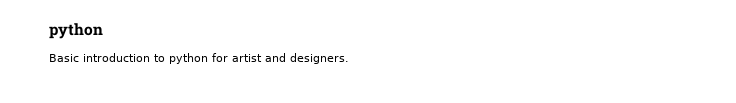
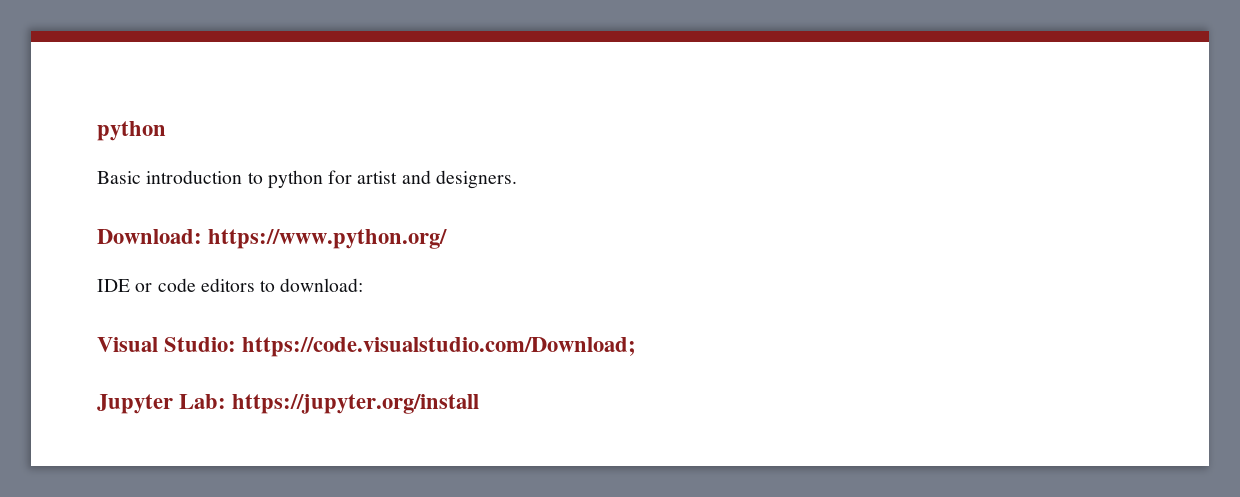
+ Download: https://www.python.org/
+ IDE or code editors to download:
+ Visual Studio: https://code.visualstudio.com/Download;
+ Jupyter Lab: https://jupyter.org/install

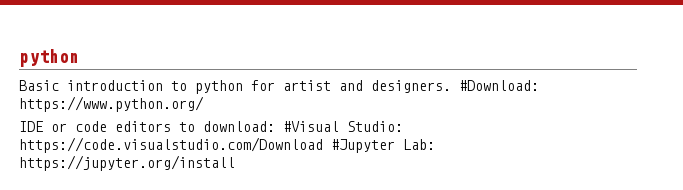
- Basic introduction to python for artist and designers.
- Download: https://www.python.org/
+ Basic introduction to python for artist and designers. #Download: https://www.python.org/
- IDE or code editors to download:
- Visual Studio: https://code.visualstudio.com/Download;
- Jupyter Lab: https://jupyter.org/install
+ IDE or code editors to download: #Visual Studio: https://code.visualstudio.com/Download #Jupyter Lab: https://jupyter.org/install

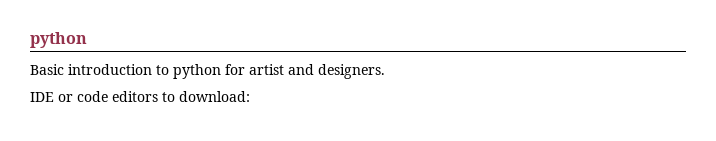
- #Download: https://www.python.org/
- IDE or code editors to download: #Visual Studio: https://code.visualstudio.com/Download #Jupyter Lab: https://jupyter.org/install
+ IDE or code editors to download:

